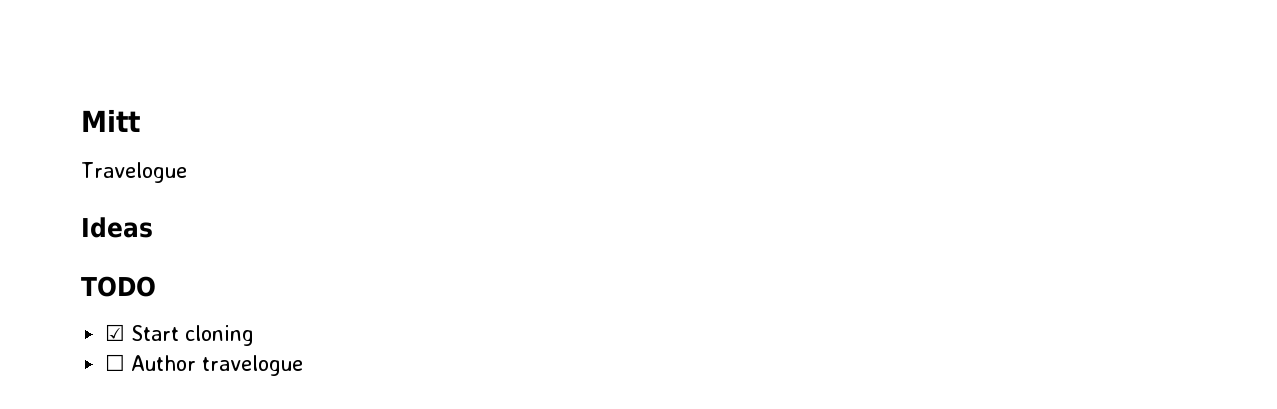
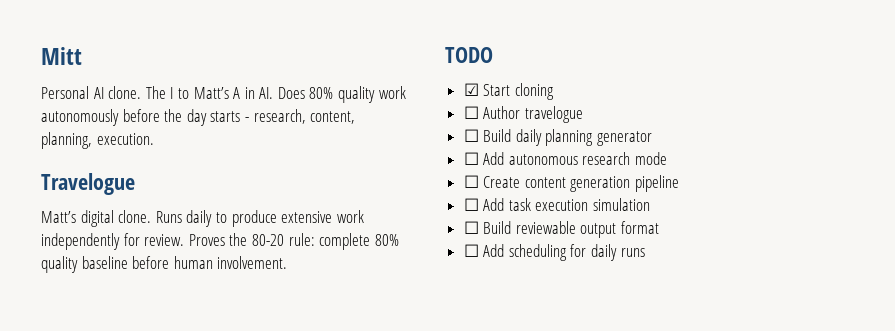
+ Personal AI clone. The I to Matt’s A in AI. Does 80% quality work autonomously before the day starts - research, content, planning, execution.
  Travelogue
- Ideas
+ Matt’s digital clone. Runs daily to produce extensive work independently for review. Proves the 80-20 rule: complete 80% quality baseline before human involvement.
+ ☐ Build daily planning generator
+ ☐ Add autonomous research mode
+ ☐ Create content generation pipeline
+ ☐ Add task execution simulation
+ ☐ Build reviewable output format
+ ☐ Add scheduling for daily runs

